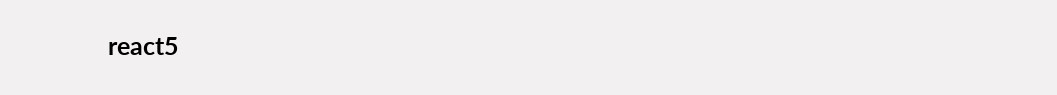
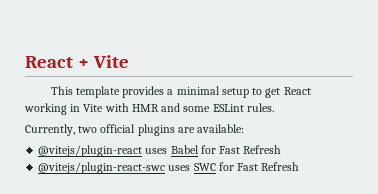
- react5
+ React + Vite
+ This template provides a minimal setup to get React working in Vite with HMR and some ESLint rules.
+ Currently, two official plugins are available:
+ @vitejs/plugin-react uses Babel for Fast Refresh
+ @vitejs/plugin-react-swc uses SWC for Fast Refresh

